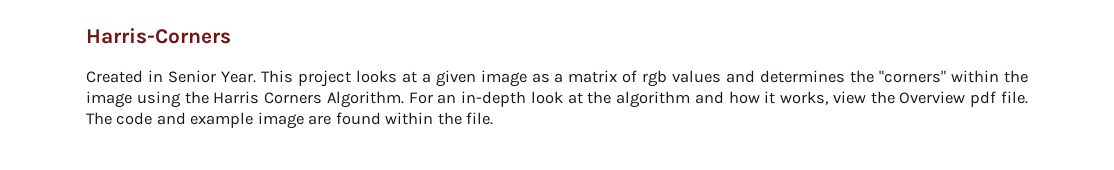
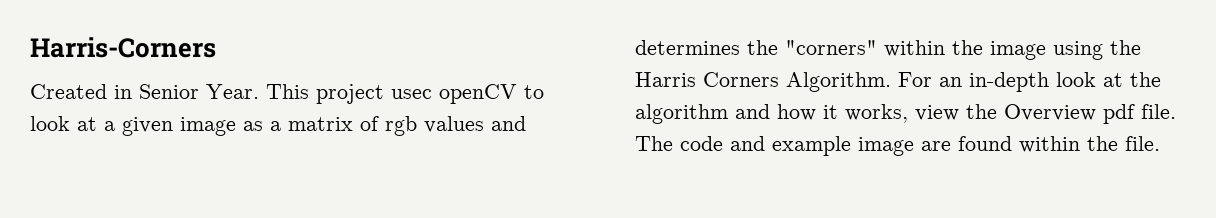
- This project looks at a given image as a matrix of rgb values and determines the "corners" within the image using the Harris Corners Algorithm.
+ This project usec openCV to look at a given image as a matrix of rgb values and determines the "corners" within the image using the Harris Corners Algorithm.

